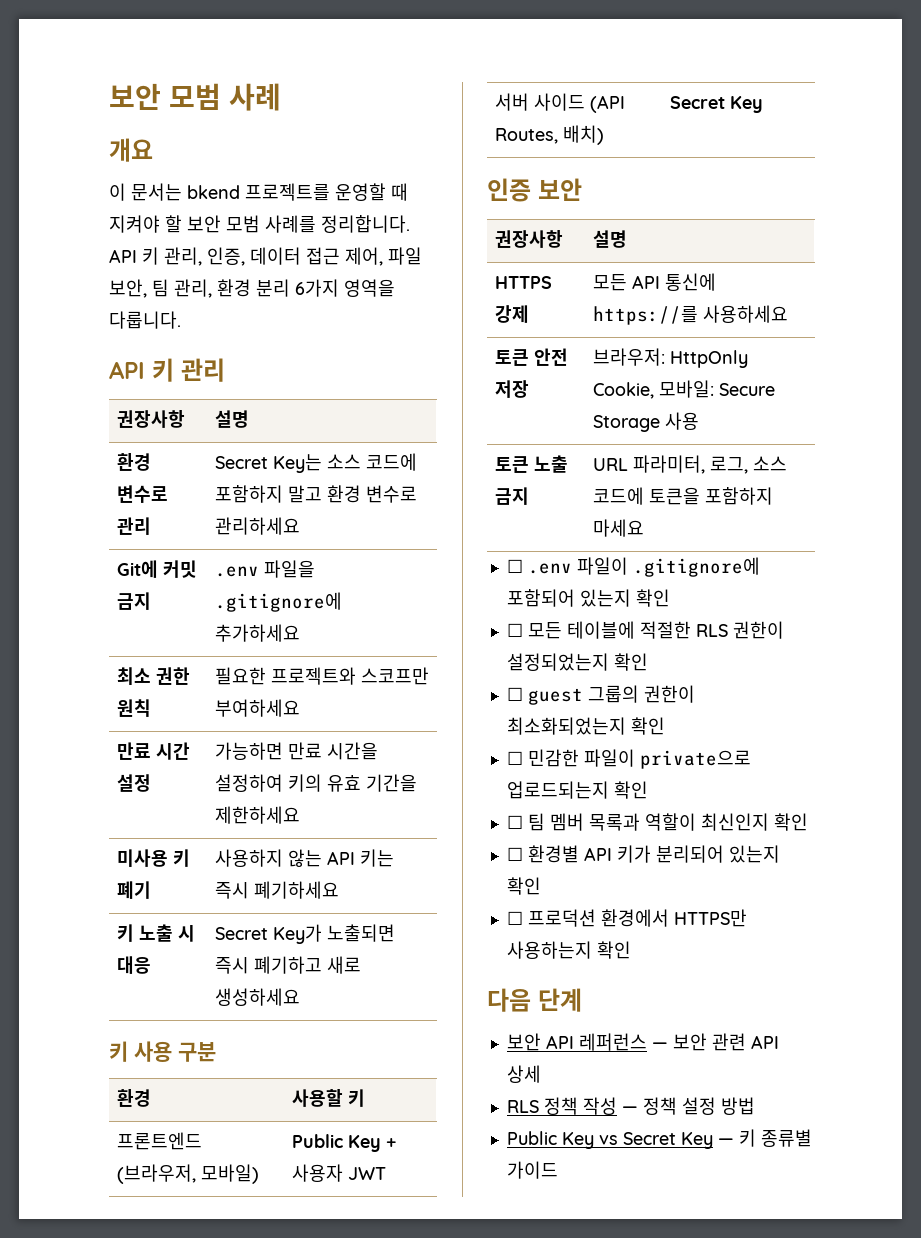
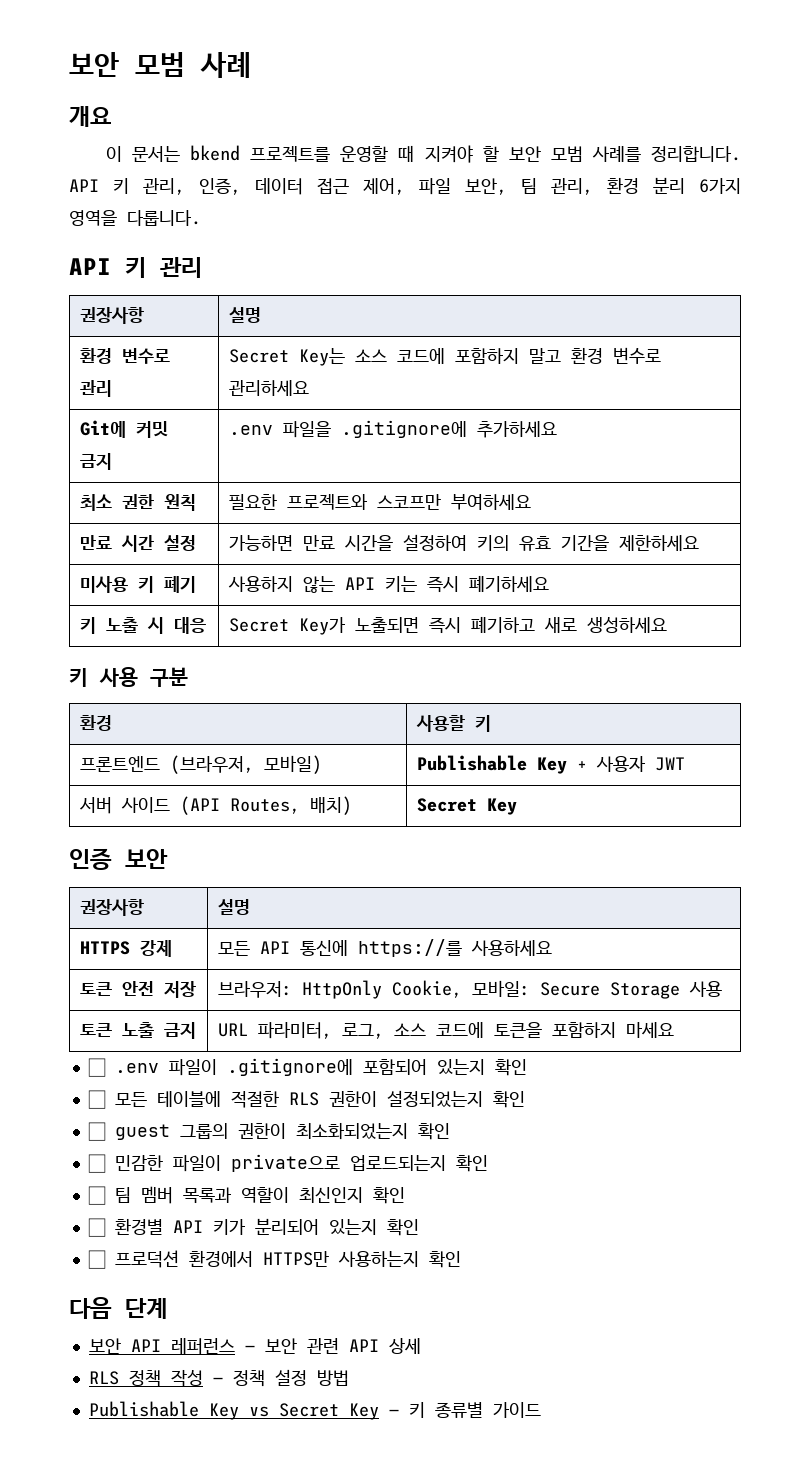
- 프론트엔드 (브라우저, 모바일) | Public Key + 사용자 JWT
+ 프론트엔드 (브라우저, 모바일) | Publishable Key + 사용자 JWT
- Public Key vs Secret Key — 키 종류별 가이드
+ Publishable Key vs Secret Key — 키 종류별 가이드

